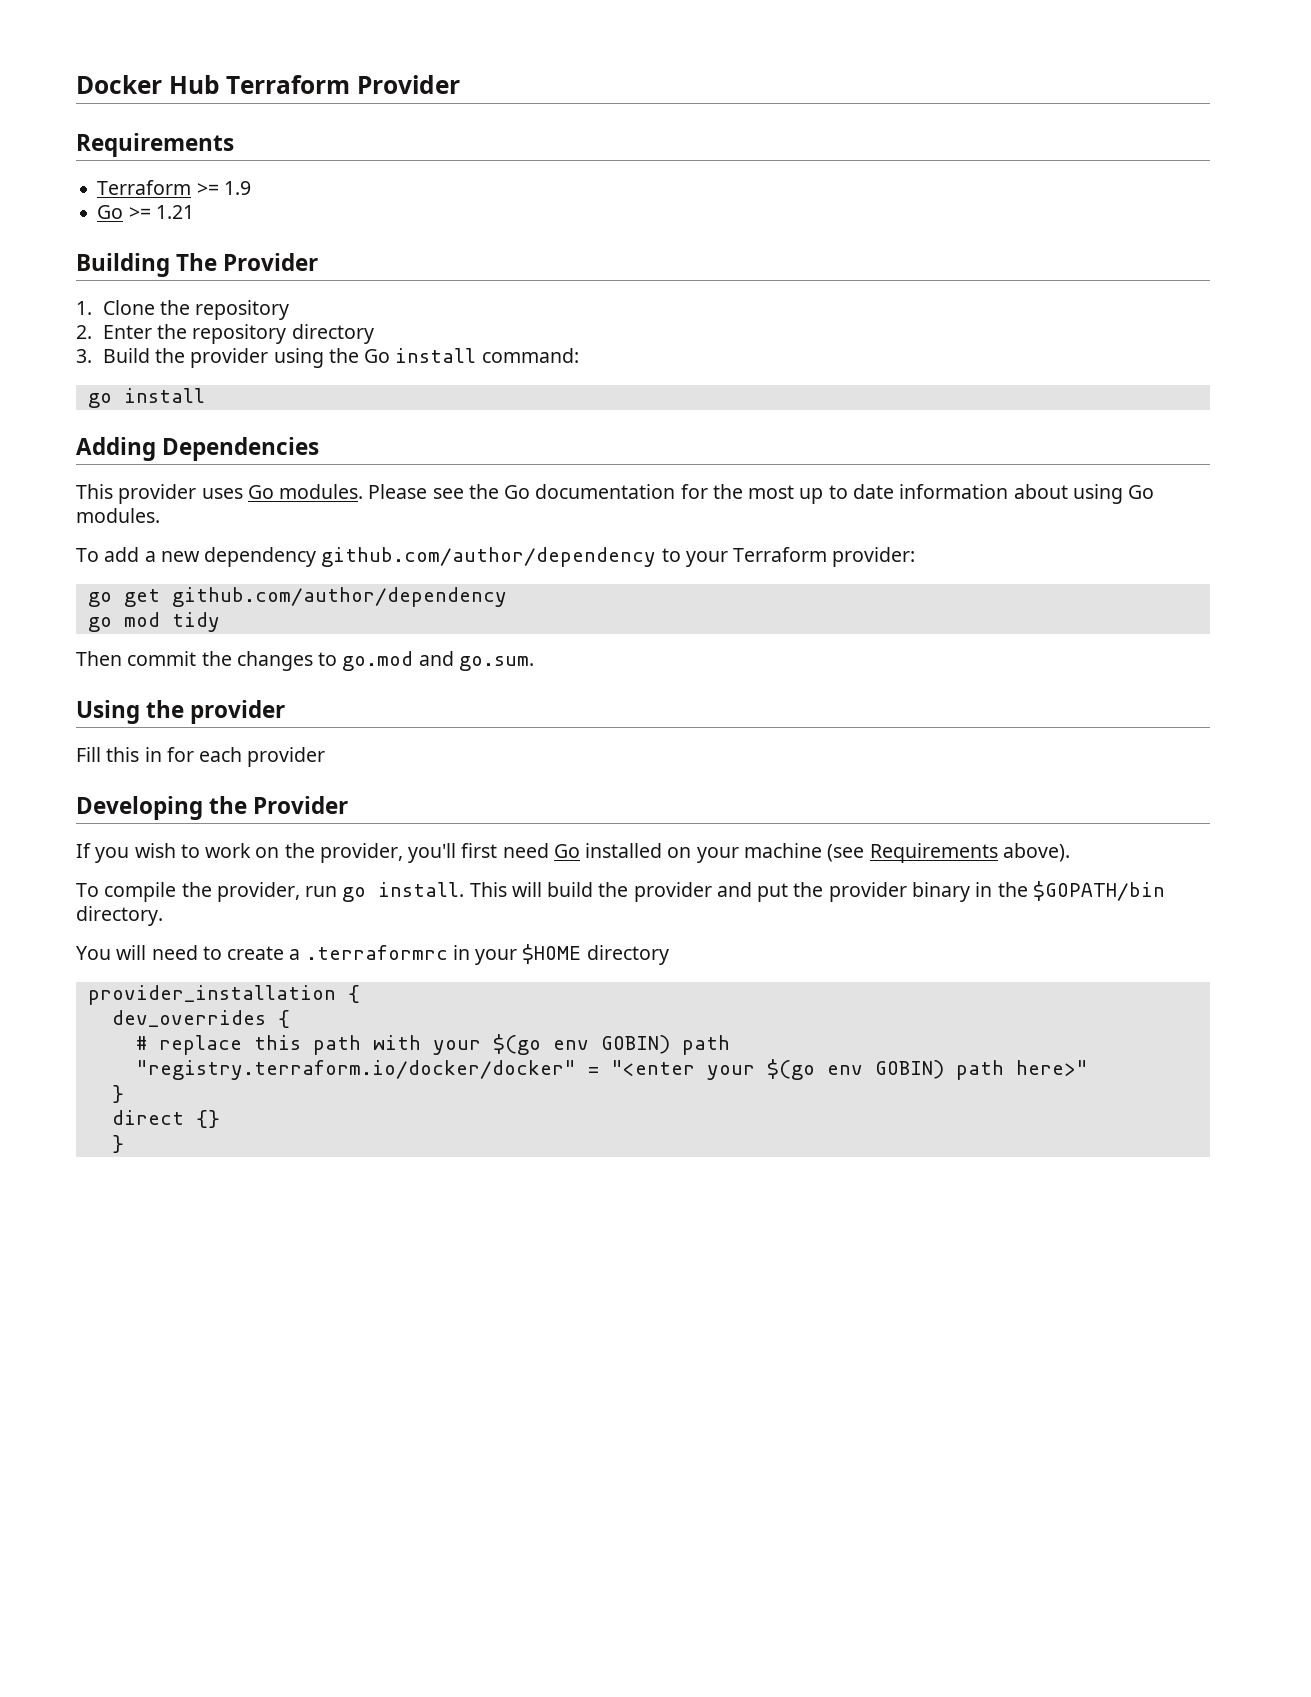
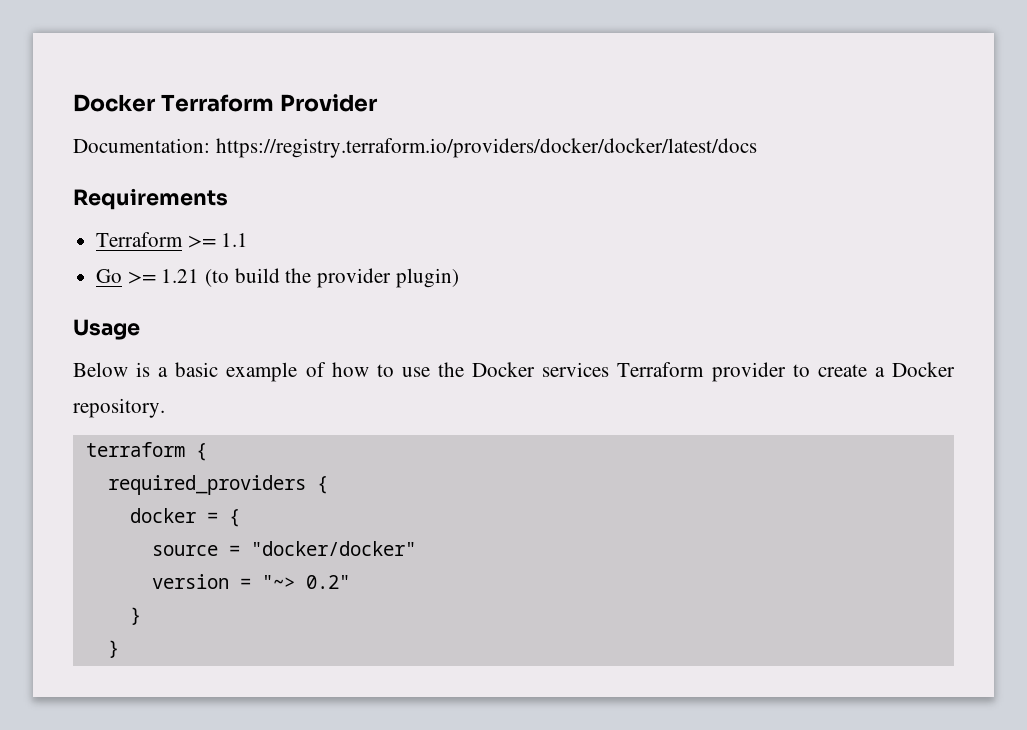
- Docker Hub Terraform Provider
+ Docker Terraform Provider
+ Documentation: https://registry.terraform.io/providers/docker/docker/latest/docs
- Terraform >= 1.9
+ Terraform >= 1.1
- Go >= 1.21
- Building The Provider
- 1. Clone the repository
- 2. Enter the repository directory
- 3. Build the provider using the Go install command:
- go install
- Adding Dependencies
- This provider uses Go modules. Please see the Go documentation for the most up to date information about using Go modules.
- To add a new dependency github.com/author/dependency to your Terraform provider:
- go get github.com/author/dependency
- go mod tidy
- Then commit the changes to go.mod and go.sum.
- Using the provider
- Fill this in for each provider
- Developing the Provider
- If you wish to work on the provider, you'll first need Go installed on your machine (see Requirements above).
- To compile the provider, run go install. This will build the provider and put the provider binary in the $GOPATH/bin directory.
- You will need to create a .terraformrc in your $HOME directory
- provider_installation {
- dev_overrides {
- # replace this path with your $(go env GOBIN) path
- "registry.terraform.io/docker/docker" = "<enter your $(go env GOBIN) path here>"
+ Go >= 1.21 (to build the provider plugin)
+ Usage
+ Below is a basic example of how to use the Docker services Terraform provider to create a Docker repository.
+ terraform {
+ required_providers {
+ docker = {
+ source = "docker/docker"
+ version = "~> 0.2"
  }
- direct {}

